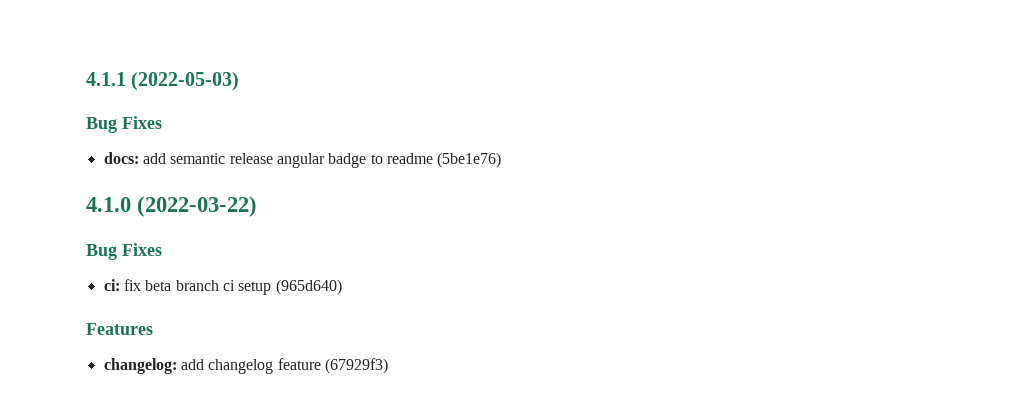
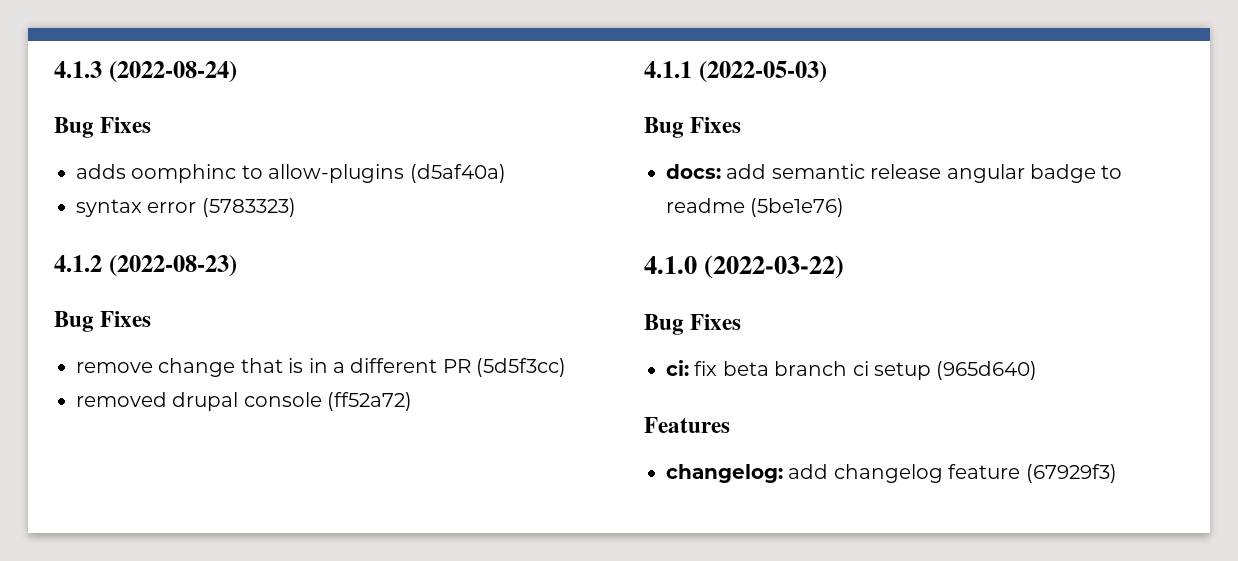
+ 4.1.3 (2022-08-24)
+ Bug Fixes
+ adds oomphinc to allow-plugins (d5af40a)
+ syntax error (5783323)
+ 4.1.2 (2022-08-23)
+ Bug Fixes
+ remove change that is in a different PR (5d5f3cc)
+ removed drupal console (ff52a72)

